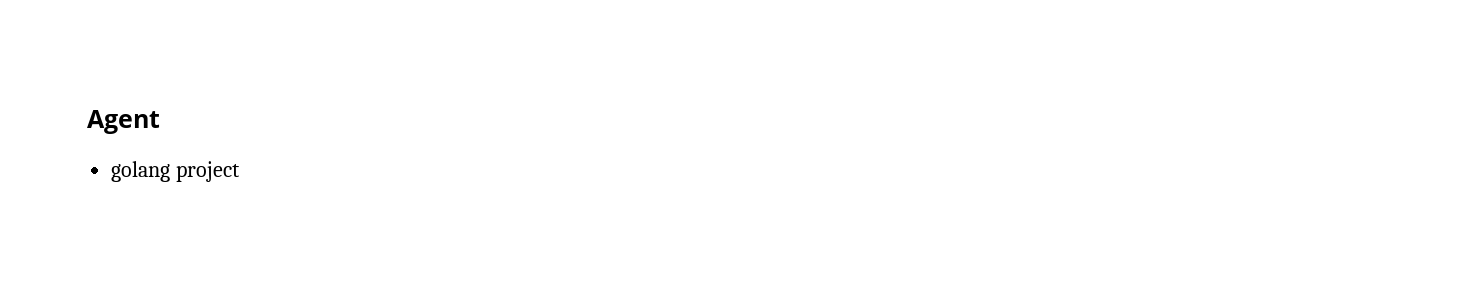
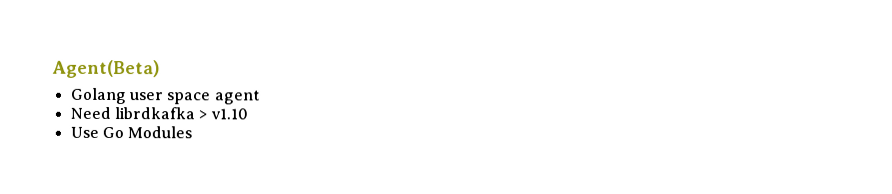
- Agent
- golang project
+ Agent(Beta)
+ Golang user space agent
+ Need librdkafka > v1.10
+ Use Go Modules

